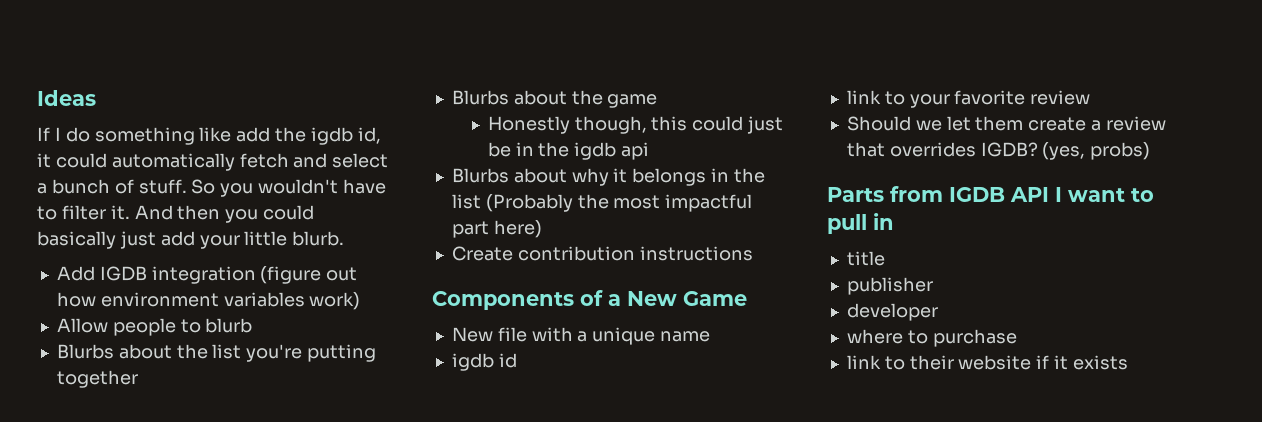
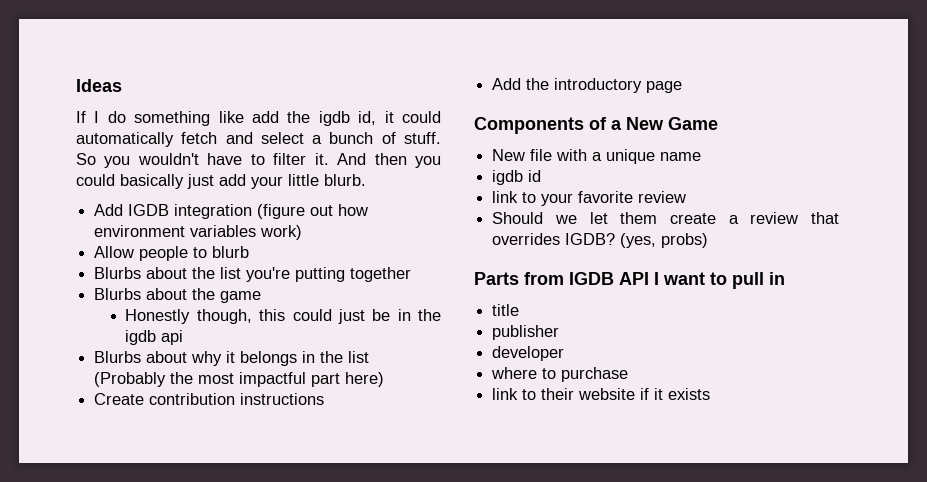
+ Add the introductory page

